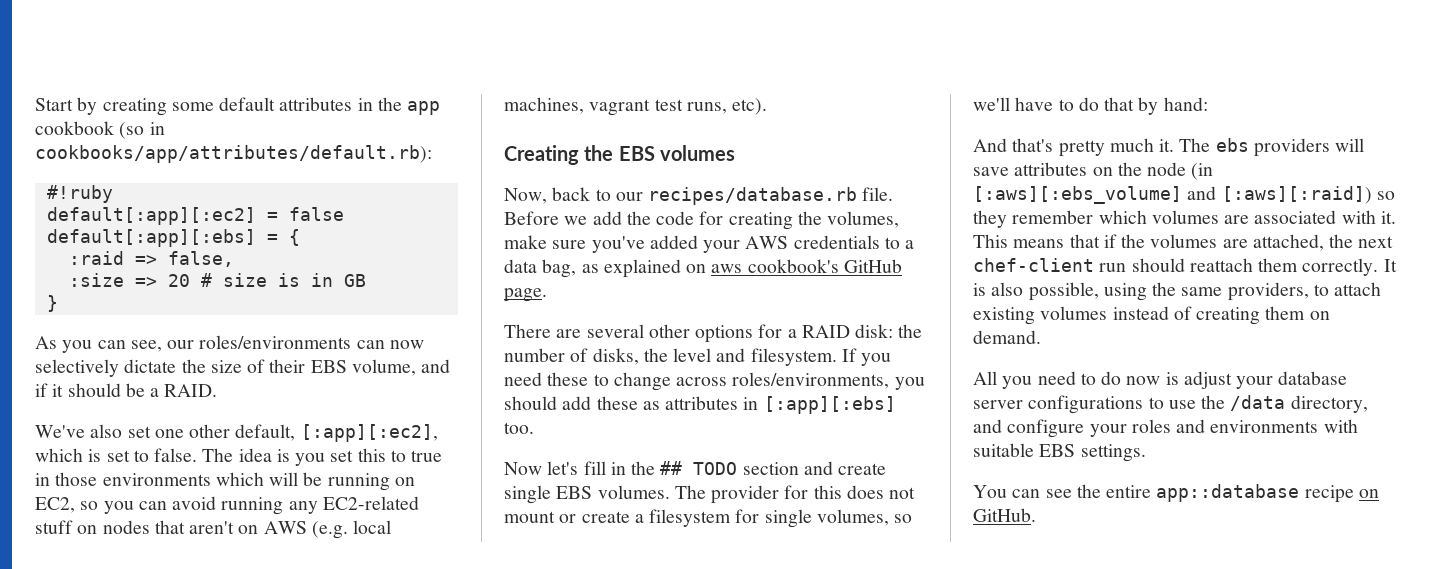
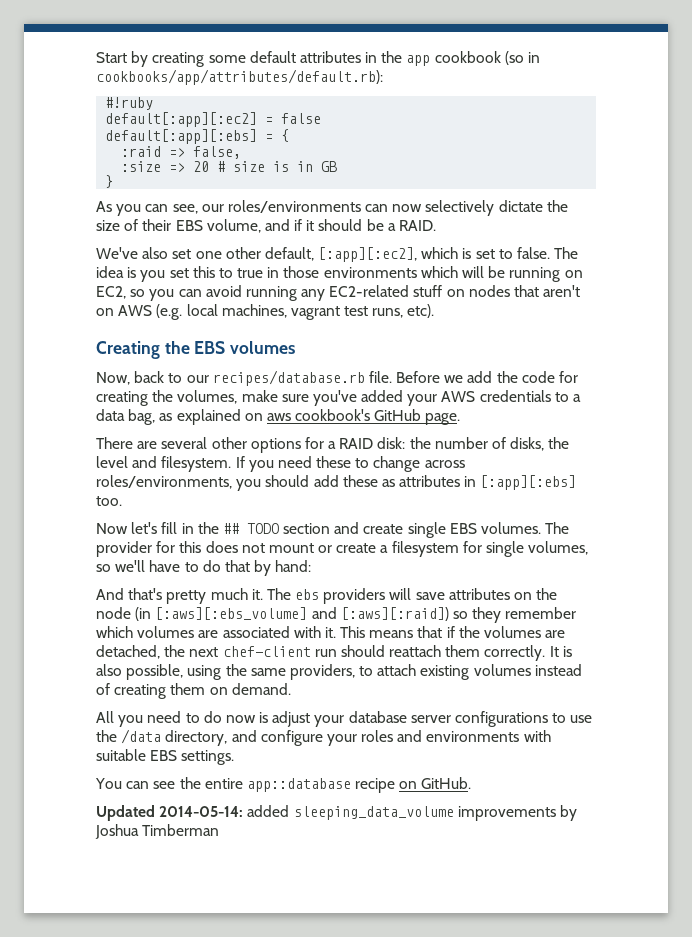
- This means that if the volumes are attached, the next chef-client run should reattach them correctly.
+ This means that if the volumes are detached, the next chef-client run should reattach them correctly.
+ Updated 2014-05-14: added sleeping_data_volume improvements by Joshua Timberman

